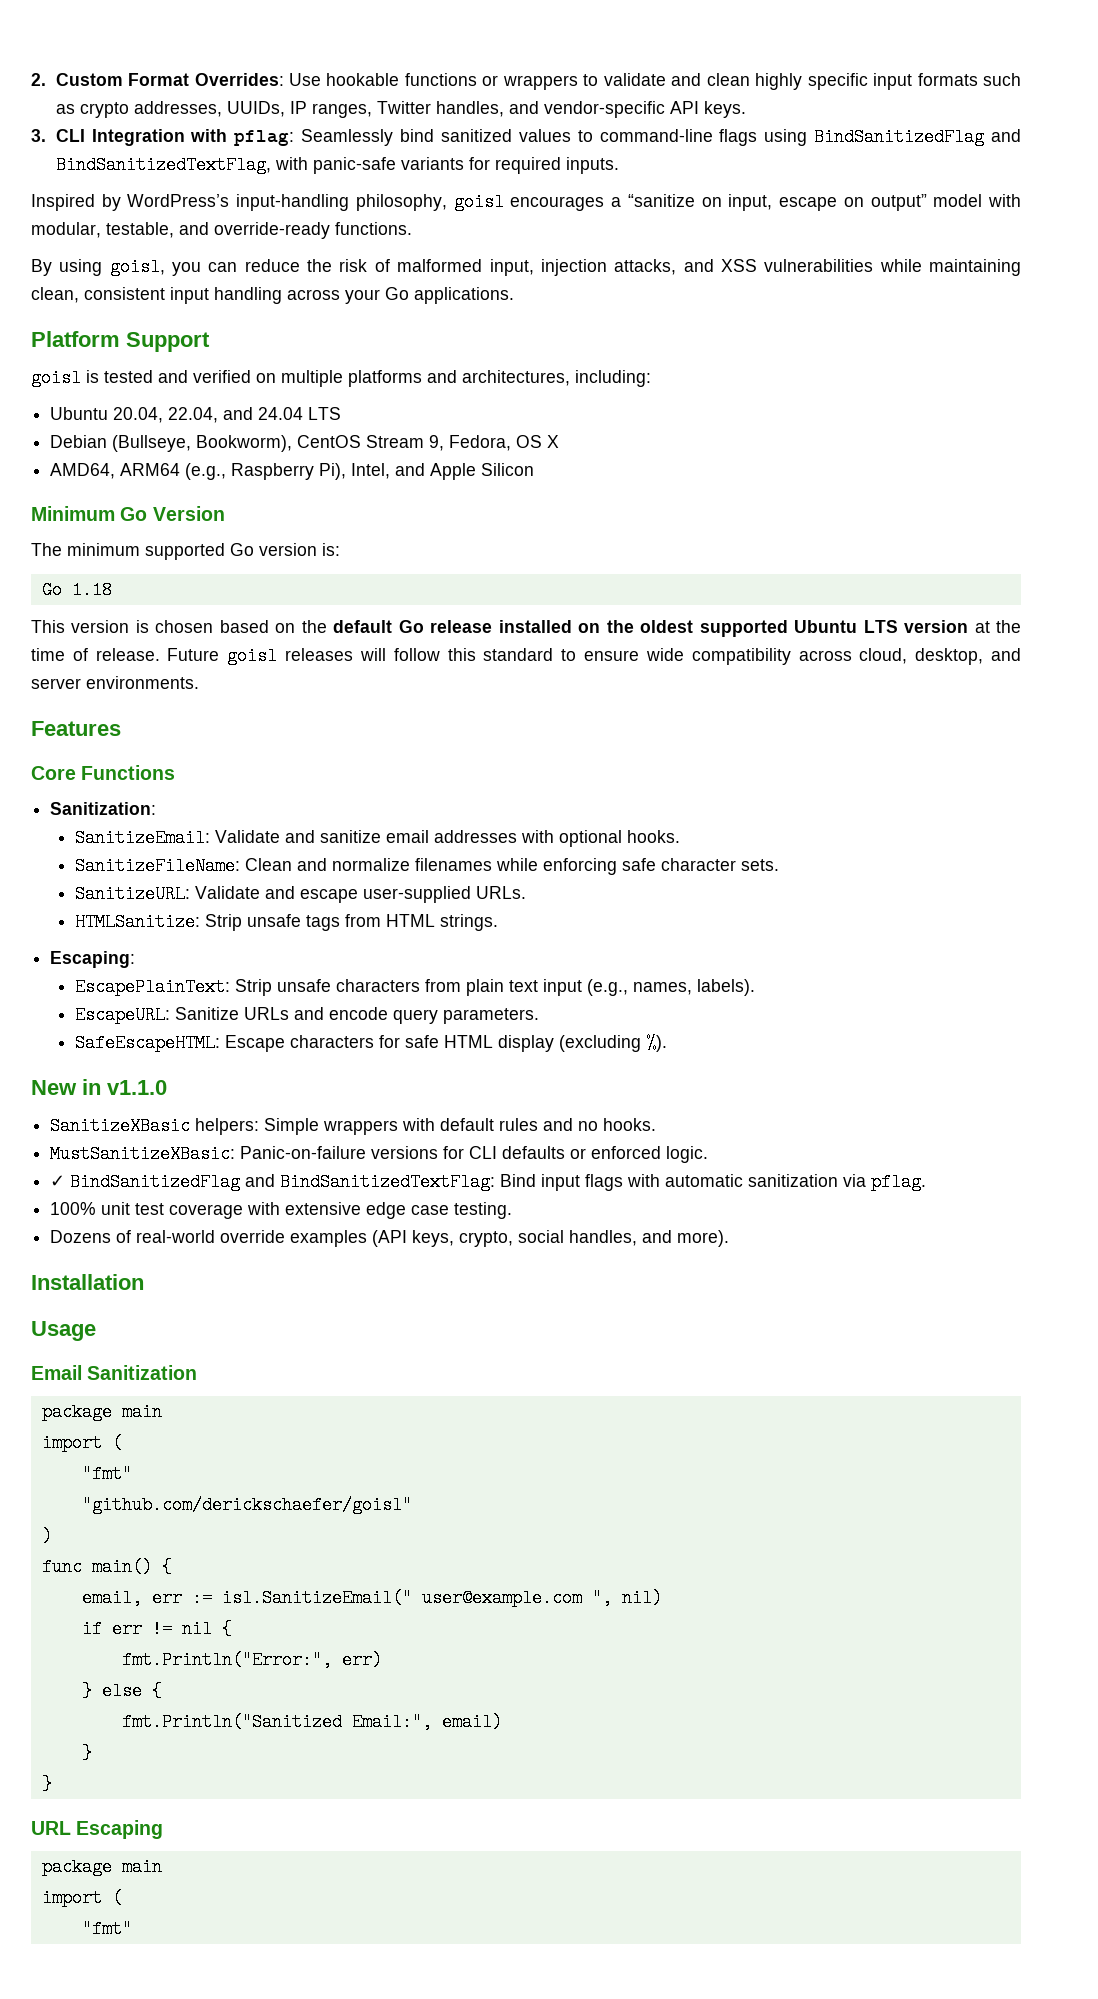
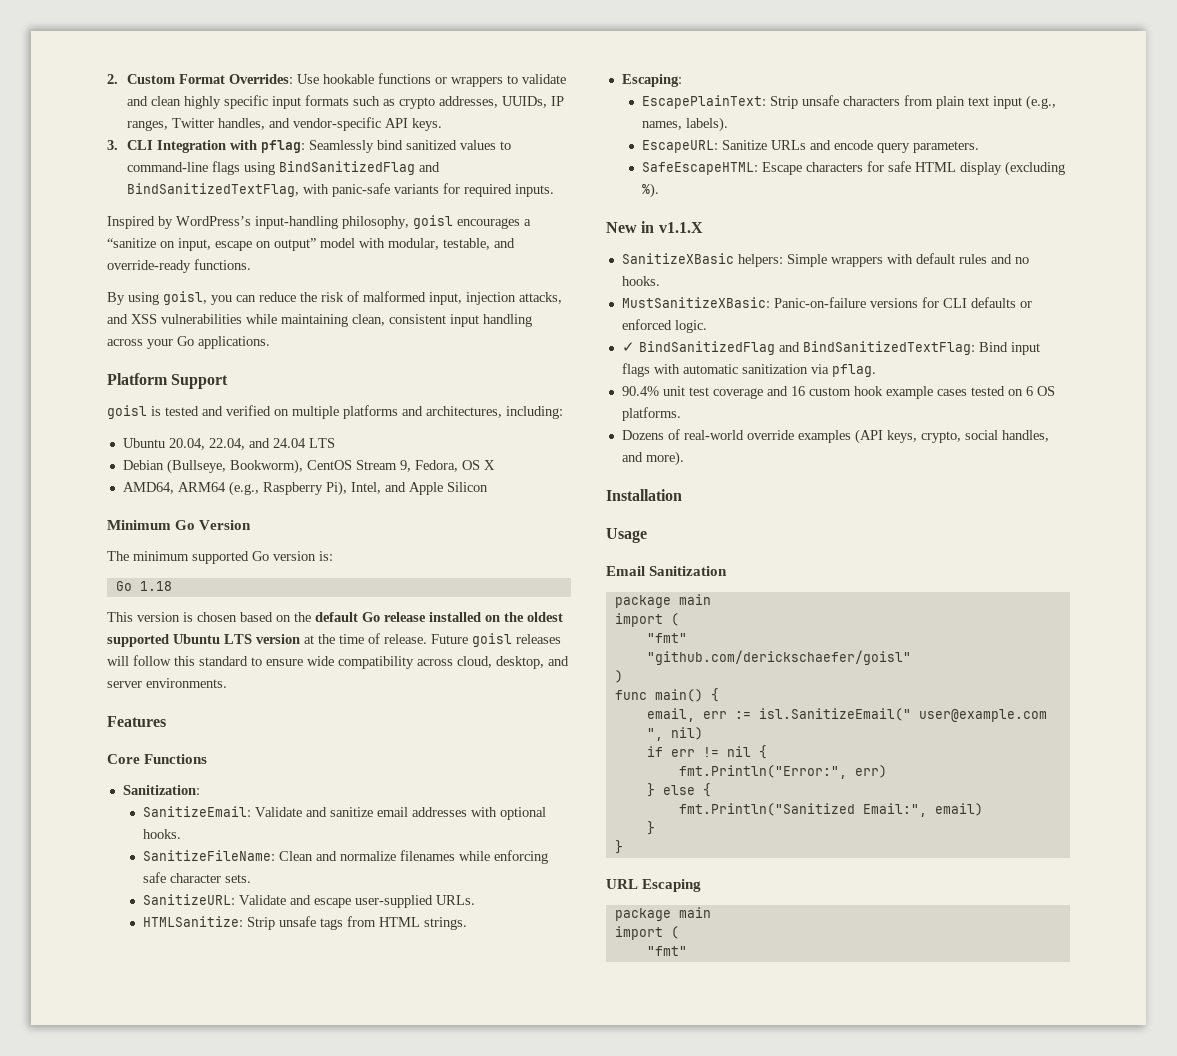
- New in v1.1.0
+ New in v1.1.X
- 100% unit test coverage with extensive edge case testing.
+ 90.4% unit test coverage and 16 custom hook example cases tested on 6 OS platforms.

